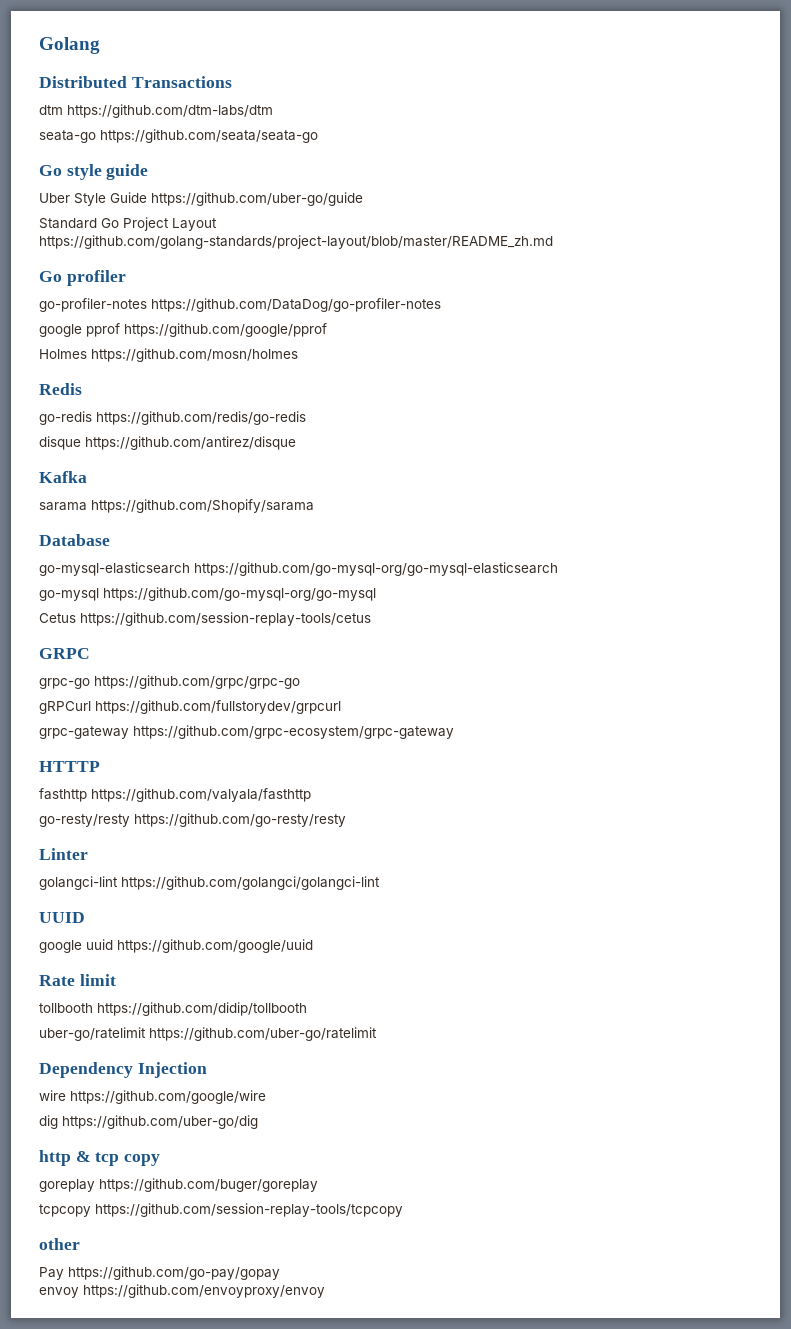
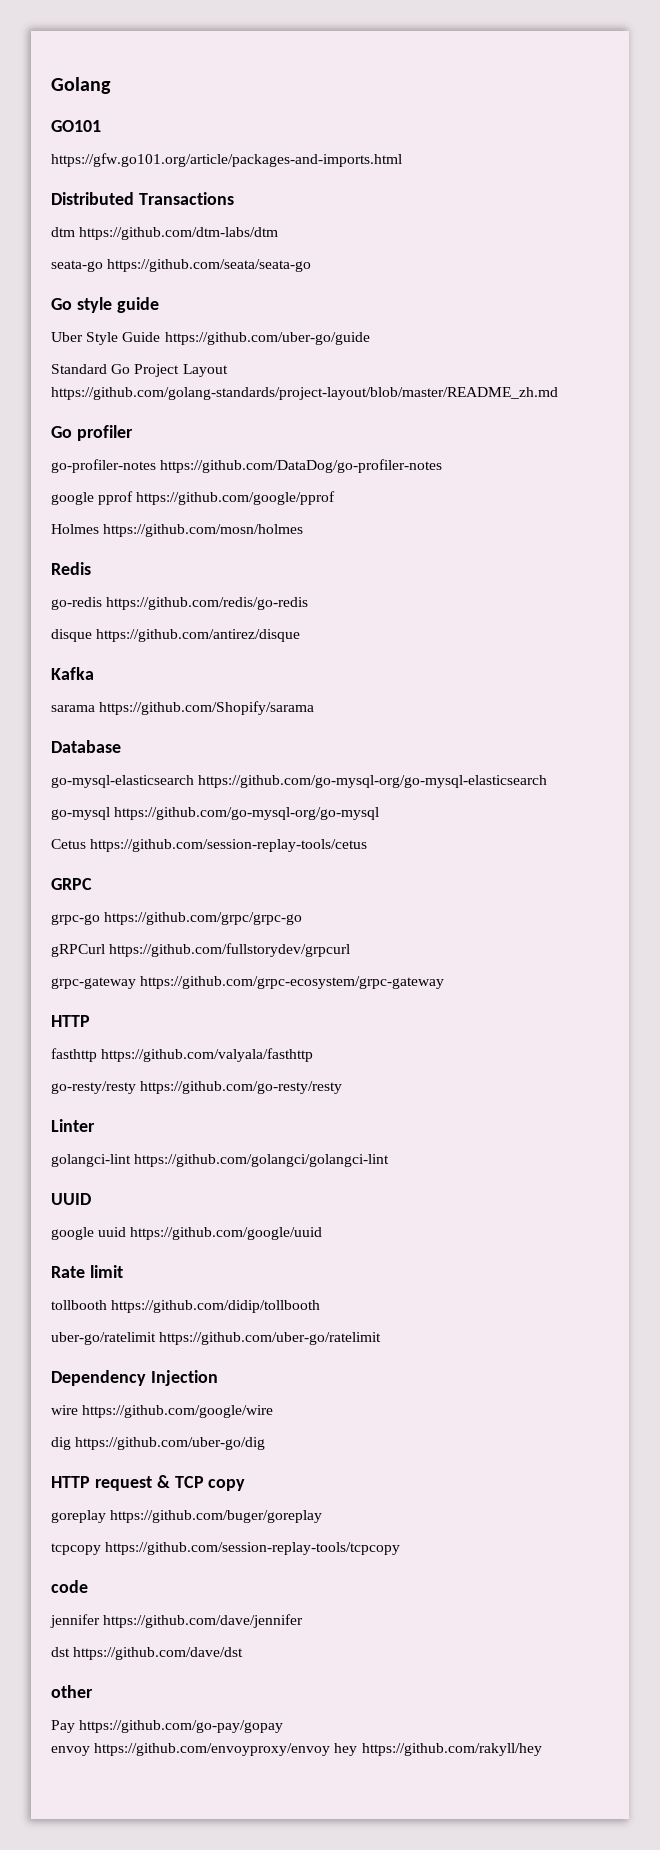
+ GO101
+ https://gfw.go101.org/article/packages-and-imports.html
  grpc-gateway https://github.com/grpc-ecosystem/grpc-gateway
- HTTTP
+ HTTP
- http & tcp copy
+ HTTP request & TCP copy
+ code
+ jennifer https://github.com/dave/jennifer
+ dst https://github.com/dave/dst
- envoy https://github.com/envoyproxy/envoy
+ envoy https://github.com/envoyproxy/envoy hey https://github.com/rakyll/hey

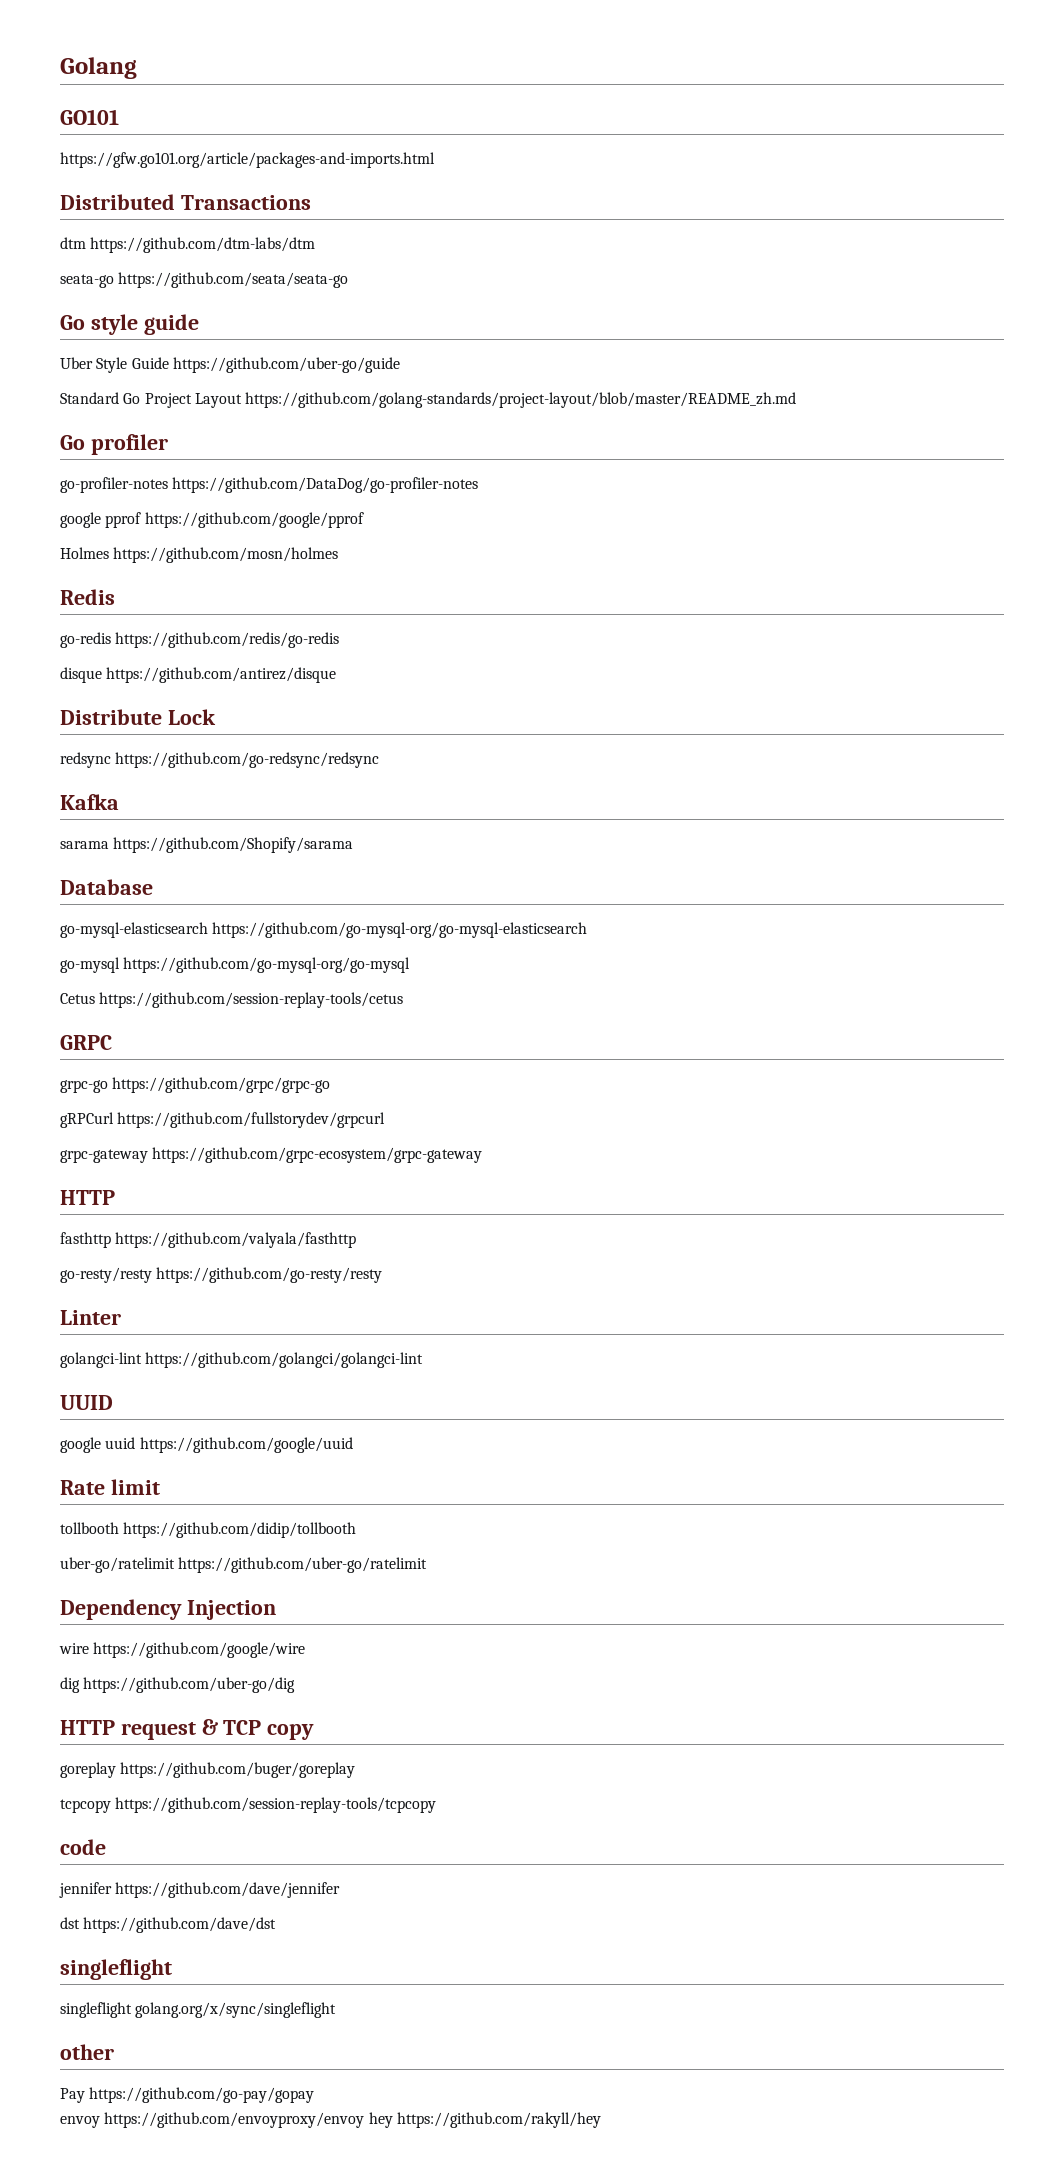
+ Distribute Lock
+ redsync https://github.com/go-redsync/redsync
  dst https://github.com/dave/dst
+ singleflight
+ singleflight golang.org/x/sync/singleflight

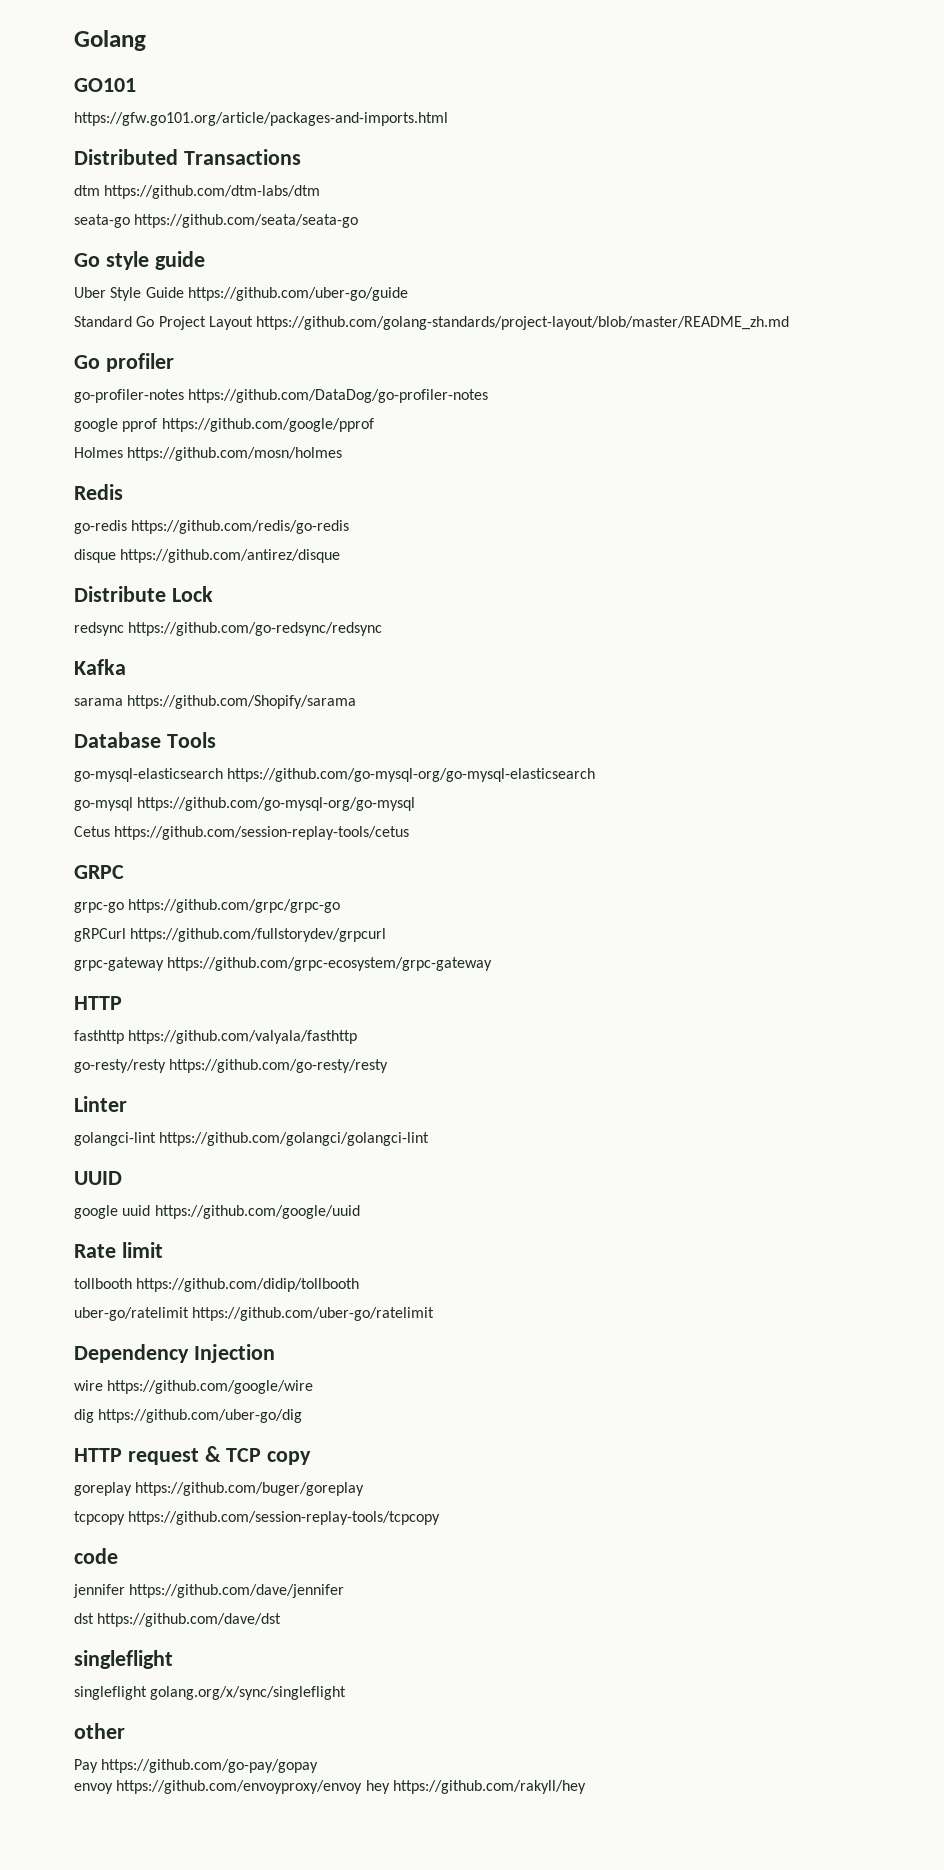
- Database
+ Database Tools

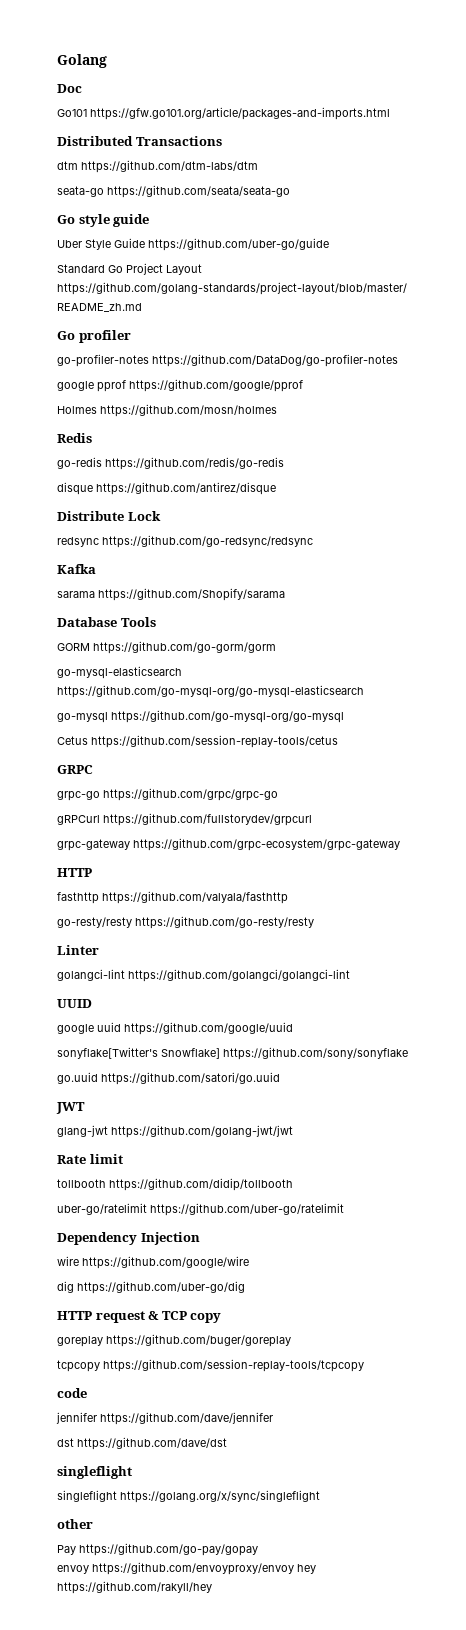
- GO101
- https://gfw.go101.org/article/packages-and-imports.html
+ Doc
+ Go101 https://gfw.go101.org/article/packages-and-imports.html
+ GORM https://github.com/go-gorm/gorm
+ sonyflake[Twitter's Snowflake] https://github.com/sony/sonyflake
+ go.uuid https://github.com/satori/go.uuid
+ JWT
+ glang-jwt https://github.com/golang-jwt/jwt
- singleflight golang.org/x/sync/singleflight
+ singleflight https://golang.org/x/sync/singleflight

